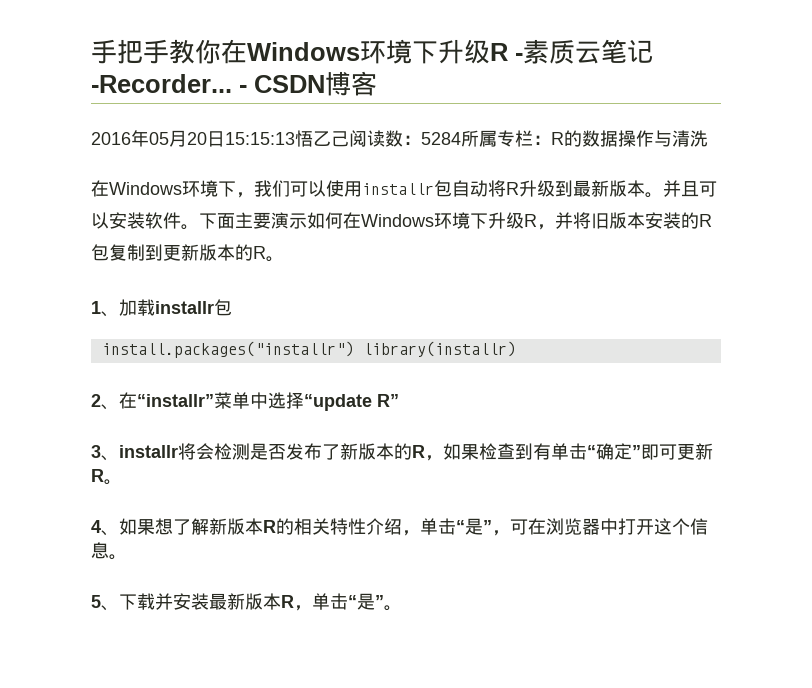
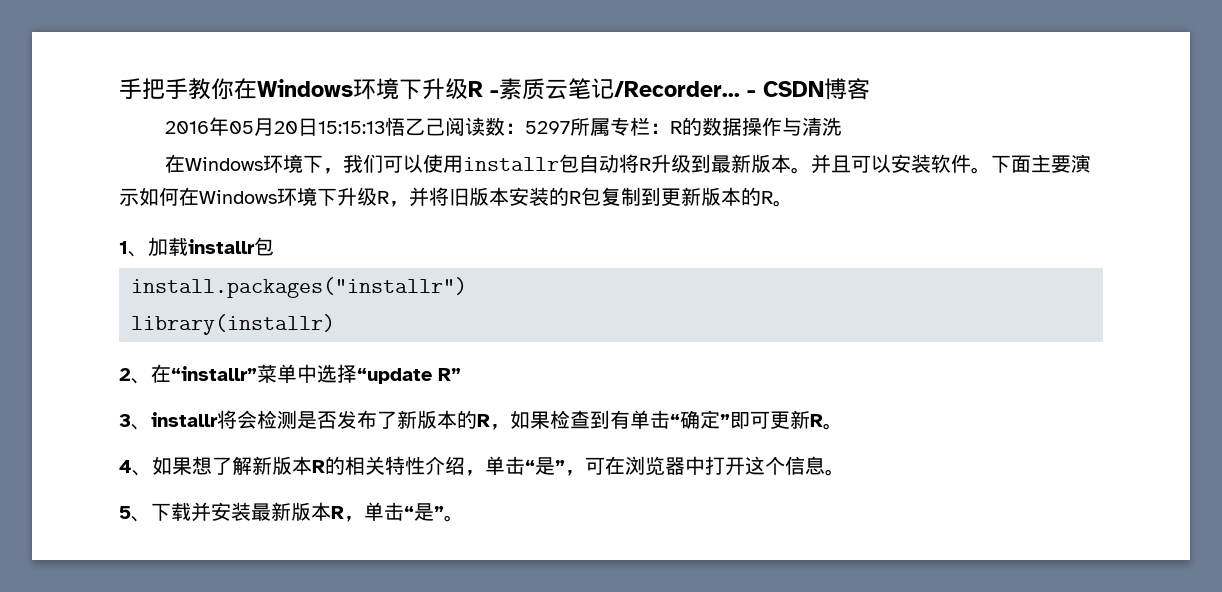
- 手把手教你在Windows环境下升级R -素质云笔记-Recorder...
+ 手把手教你在Windows环境下升级R -素质云笔记/Recorder...
- 2016年05月20日15:15:13悟乙己阅读数：5284所属专栏：R的数据操作与清洗
+ 2016年05月20日15:15:13悟乙己阅读数：5297所属专栏：R的数据操作与清洗
- install.packages("installr") library(installr)
+ install.packages("installr")
+ library(installr)

